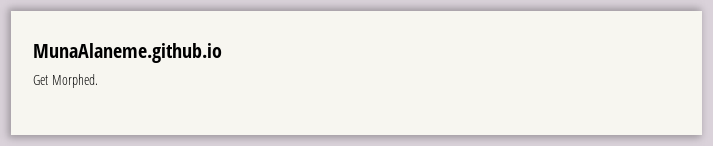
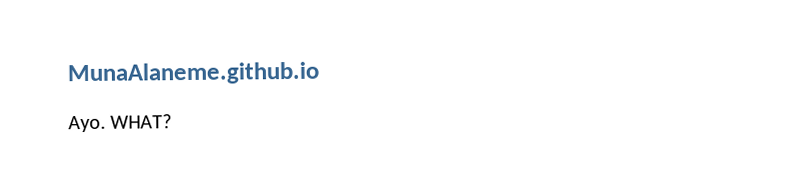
- Get Morphed.
+ Ayo. WHAT?

